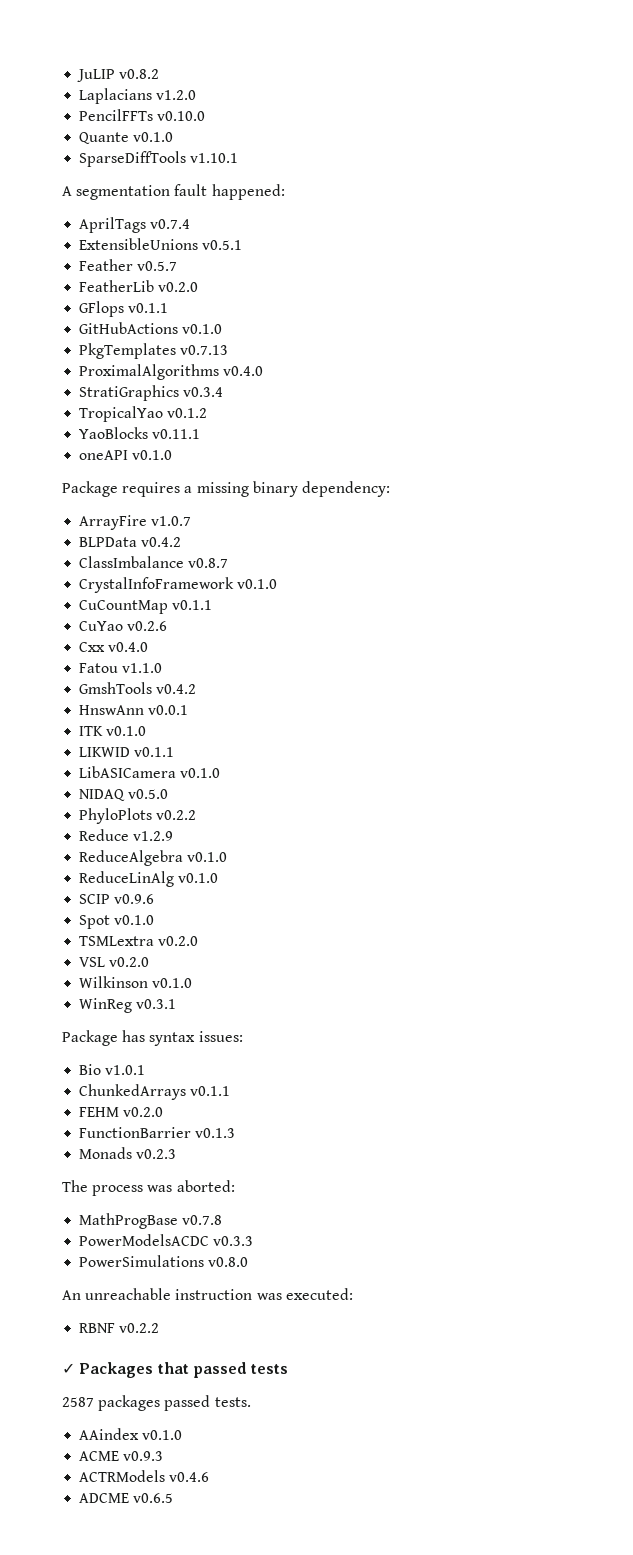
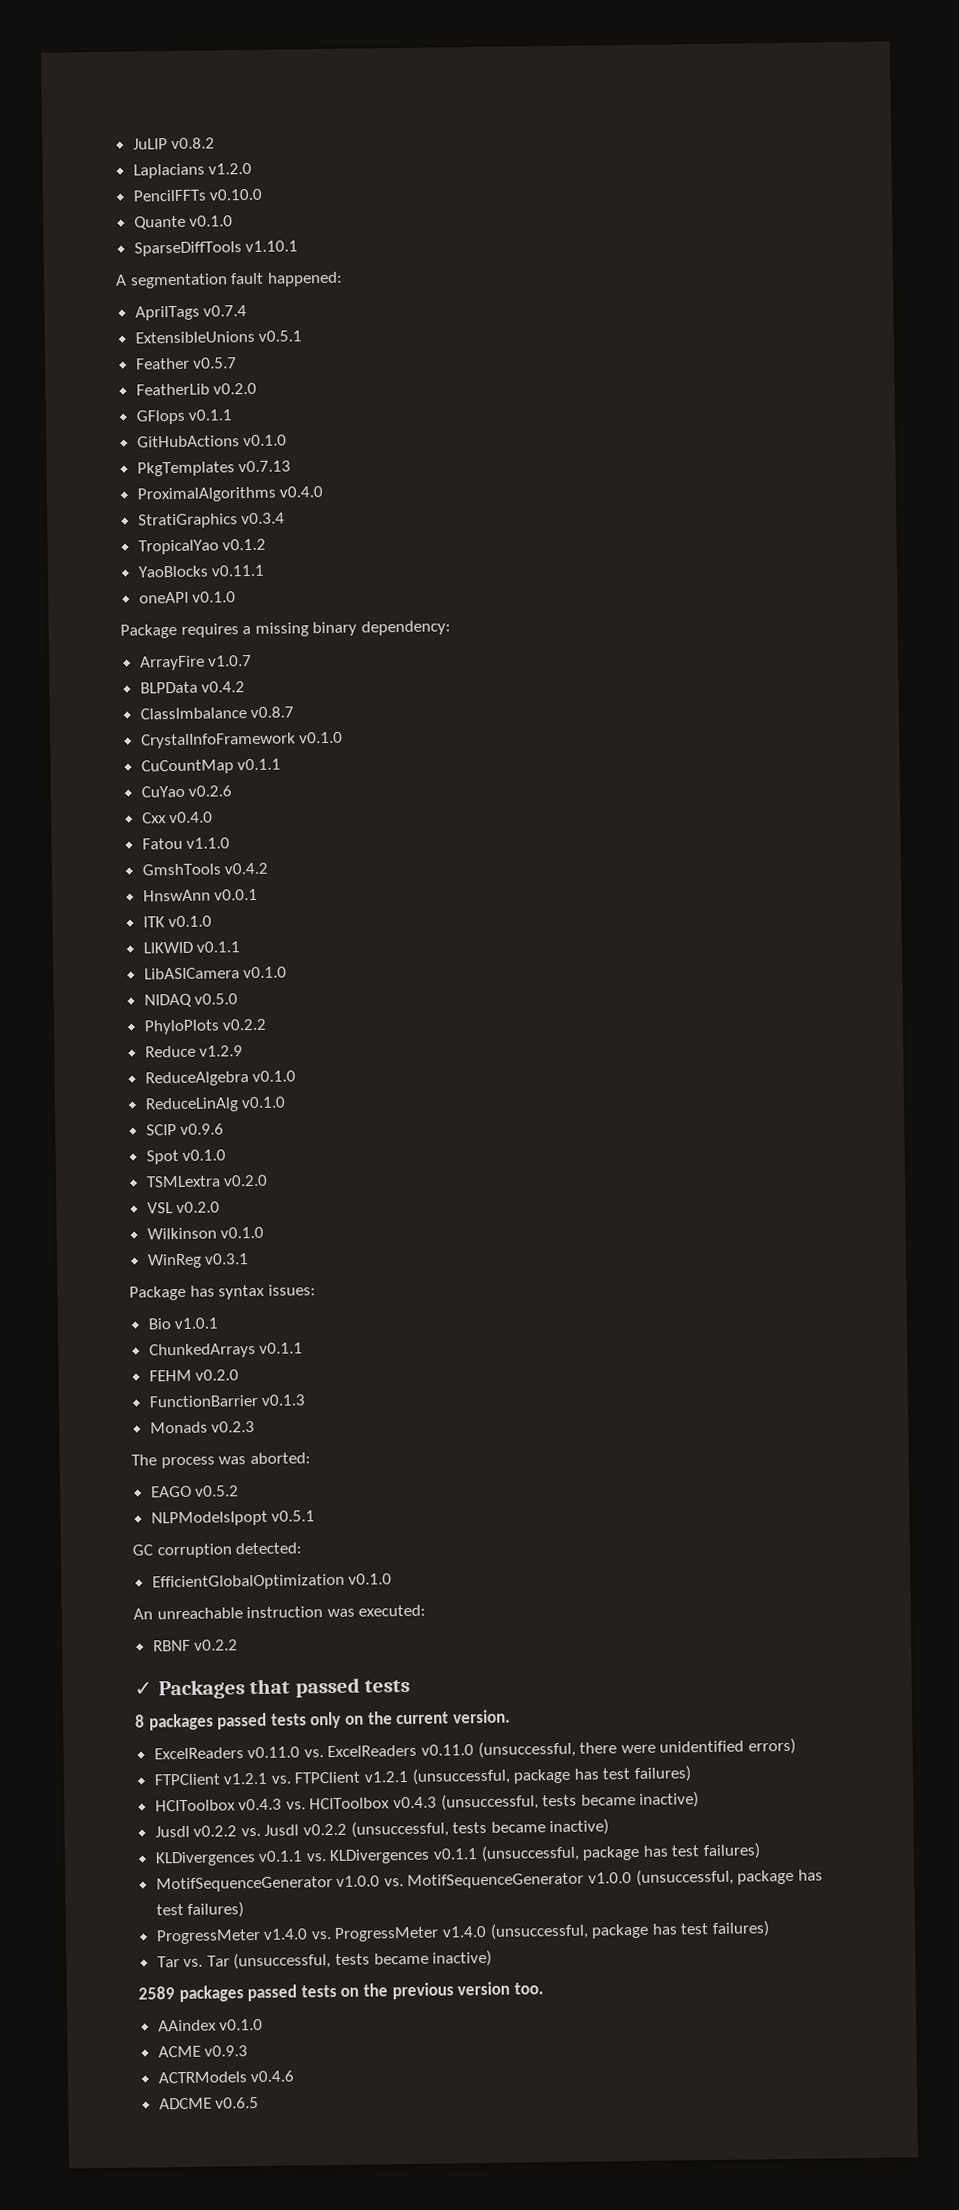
- MathProgBase v0.7.8
- PowerModelsACDC v0.3.3
- PowerSimulations v0.8.0
+ EAGO v0.5.2
+ NLPModelsIpopt v0.5.1
+ GC corruption detected:
+ EfficientGlobalOptimization v0.1.0
- 2587 packages passed tests.
+ 8 packages passed tests only on the current version.
+ ExcelReaders v0.11.0 vs. ExcelReaders v0.11.0 (unsuccessful, there were unidentified errors)
+ FTPClient v1.2.1 vs. FTPClient v1.2.1 (unsuccessful, package has test failures)
+ HCIToolbox v0.4.3 vs. HCIToolbox v0.4.3 (unsuccessful, tests became inactive)
+ Jusdl v0.2.2 vs. Jusdl v0.2.2 (unsuccessful, tests became inactive)
+ KLDivergences v0.1.1 vs. KLDivergences v0.1.1 (unsuccessful, package has test failures)
+ MotifSequenceGenerator v1.0.0 vs. MotifSequenceGenerator v1.0.0 (unsuccessful, package has test failures)
+ ProgressMeter v1.4.0 vs. ProgressMeter v1.4.0 (unsuccessful, package has test failures)
+ Tar vs. Tar (unsuccessful, tests became inactive)
+ 2589 packages passed tests on the previous version too.

